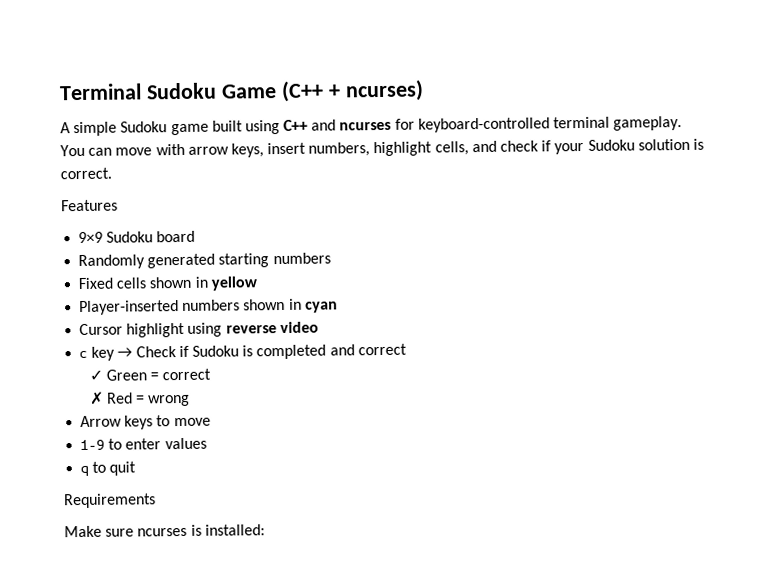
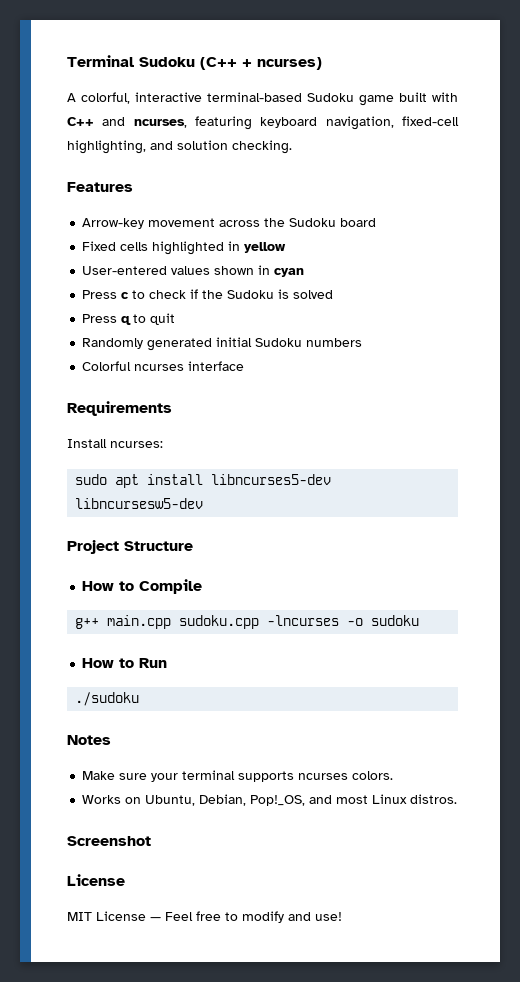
- Terminal Sudoku Game (C++ + ncurses)
+ Terminal Sudoku (C++ + ncurses)
- A simple Sudoku game built using C++ and ncurses for keyboard-controlled terminal gameplay.
- You can move with arrow keys, insert numbers, highlight cells, and check if your Sudoku solution is correct.
+ A colorful, interactive terminal-based Sudoku game built with C++ and ncurses, featuring keyboard navigation, fixed-cell highlighting, and solution checking.
  Features
- 9×9 Sudoku board
- Randomly generated starting numbers
+ Arrow-key movement across the Sudoku board
- Fixed cells shown in yellow
+ Fixed cells highlighted in yellow
- Player-inserted numbers shown in cyan
+ User-entered values shown in cyan
- Cursor highlight using reverse video
- c key → Check if Sudoku is completed and correct
- ✓ Green = correct
- ✗ Red = wrong
- Arrow keys to move
- 1–9 to enter values
- q to quit
+ Press c to check if the Sudoku is solved
+ Press q to quit
+ Randomly generated initial Sudoku numbers
+ Colorful ncurses interface
  Requirements
- Make sure ncurses is installed:
+ Install ncurses:
+ sudo apt install libncurses5-dev libncursesw5-dev
+ Project Structure
+ How to Compile
+ g++ main.cpp sudoku.cpp -lncurses -o sudoku
+ How to Run
+ ./sudoku
+ Notes
+ Make sure your terminal supports ncurses colors.
+ Works on Ubuntu, Debian, Pop!_OS, and most Linux distros.
+ Screenshot
+ License
+ MIT License — Feel free to modify and use!

